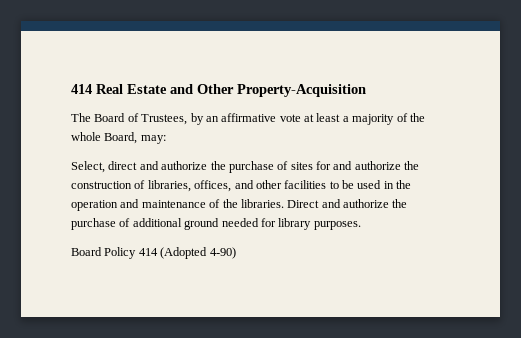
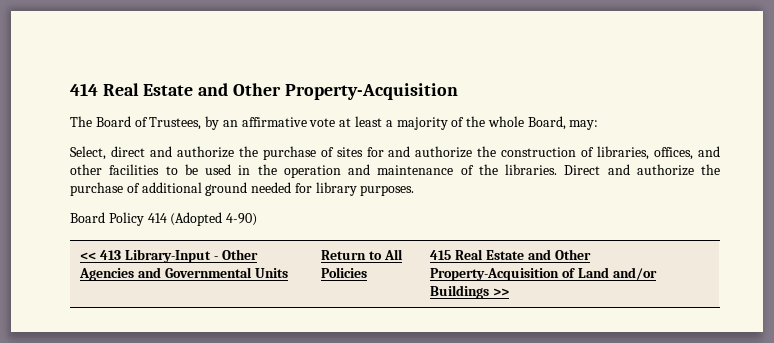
+ << 413 Library-Input - Other Agencies and Governmental Units | Return to All Policies | 415 Real Estate and Other Property-Acquisition of Land and/or Buildings >>

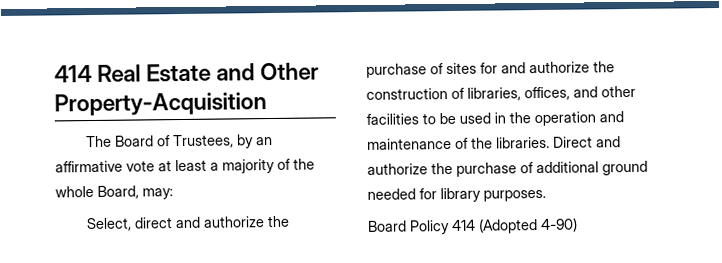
- << 413 Library-Input - Other Agencies and Governmental Units | Return to All Policies | 415 Real Estate and Other Property-Acquisition of Land and/or Buildings >>

